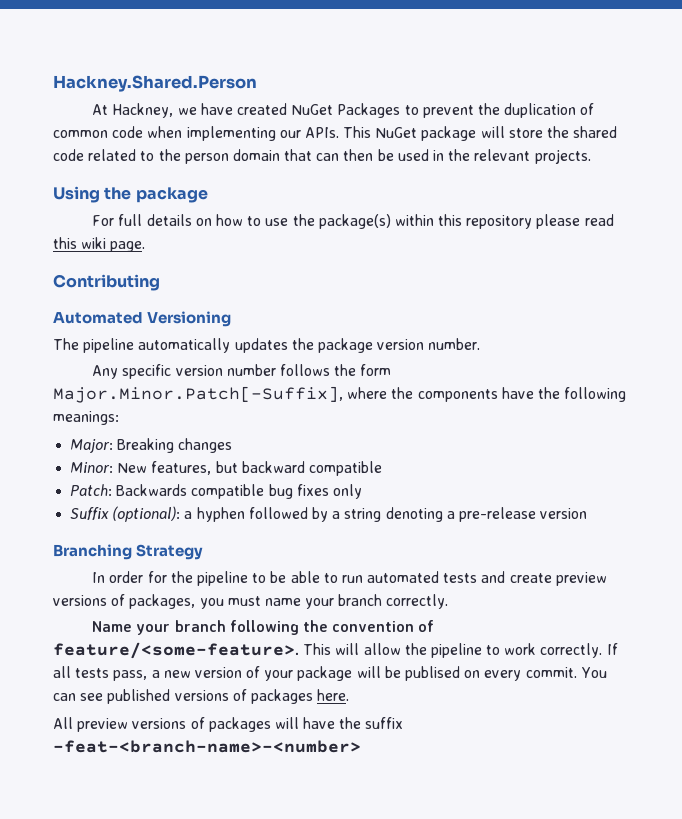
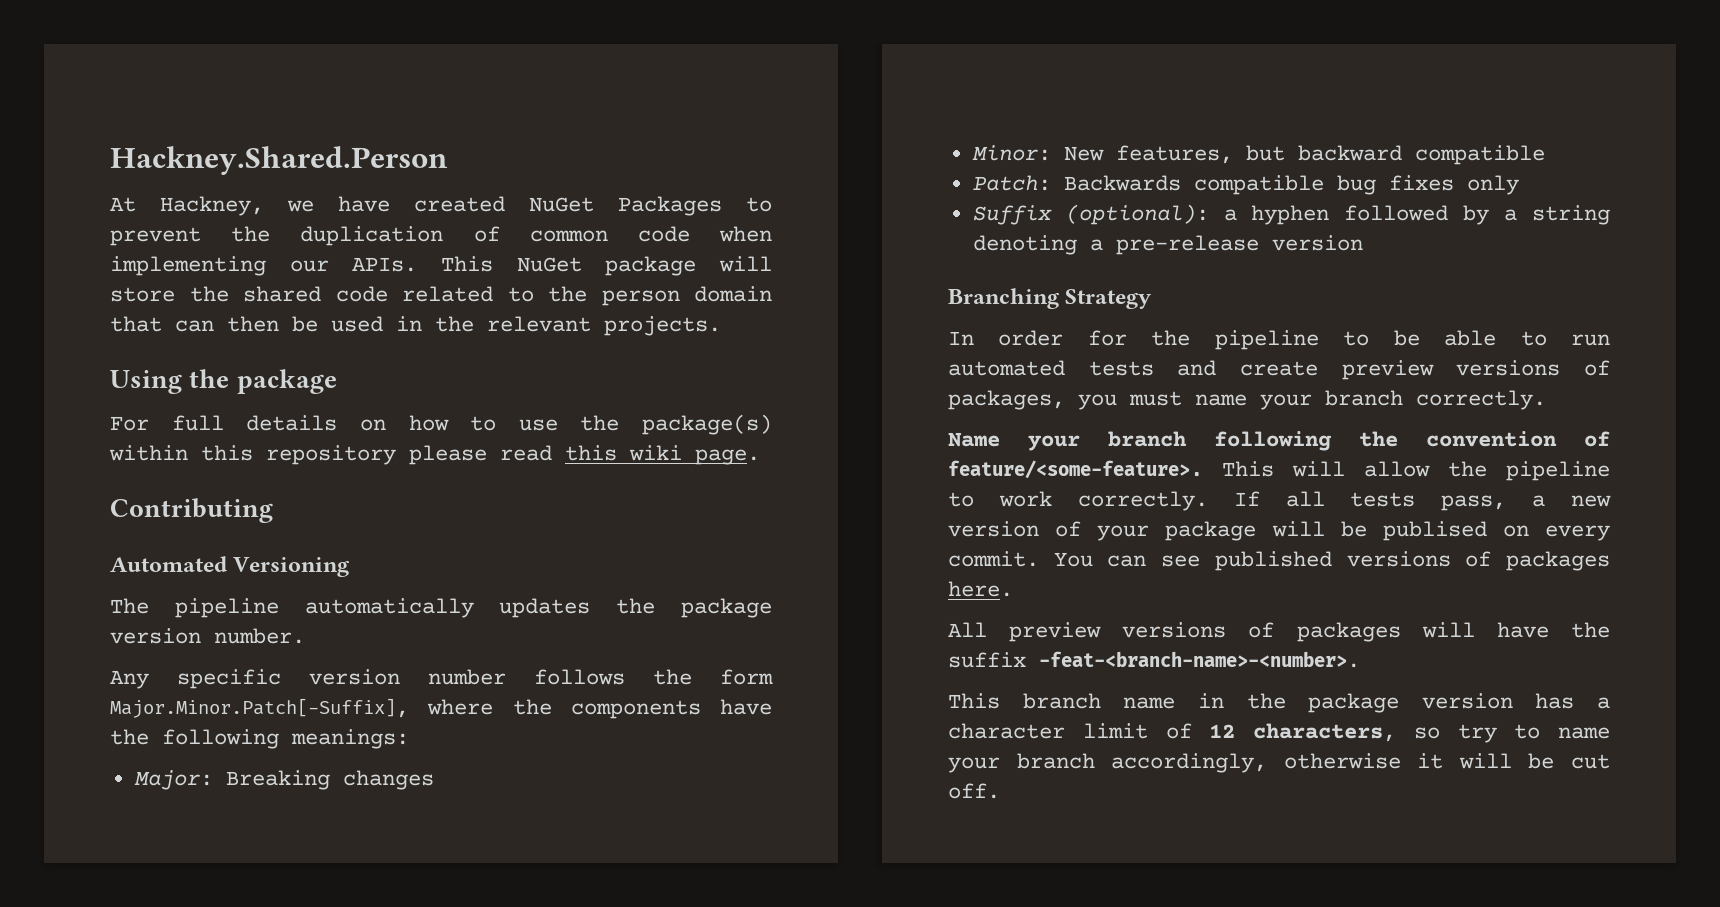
- All preview versions of packages will have the suffix -feat-<branch-name>-<number>
+ All preview versions of packages will have the suffix -feat-<branch-name>-<number>.
+ This branch name in the package version has a character limit of 12 characters, so try to name your branch accordingly, otherwise it will be cut off.

